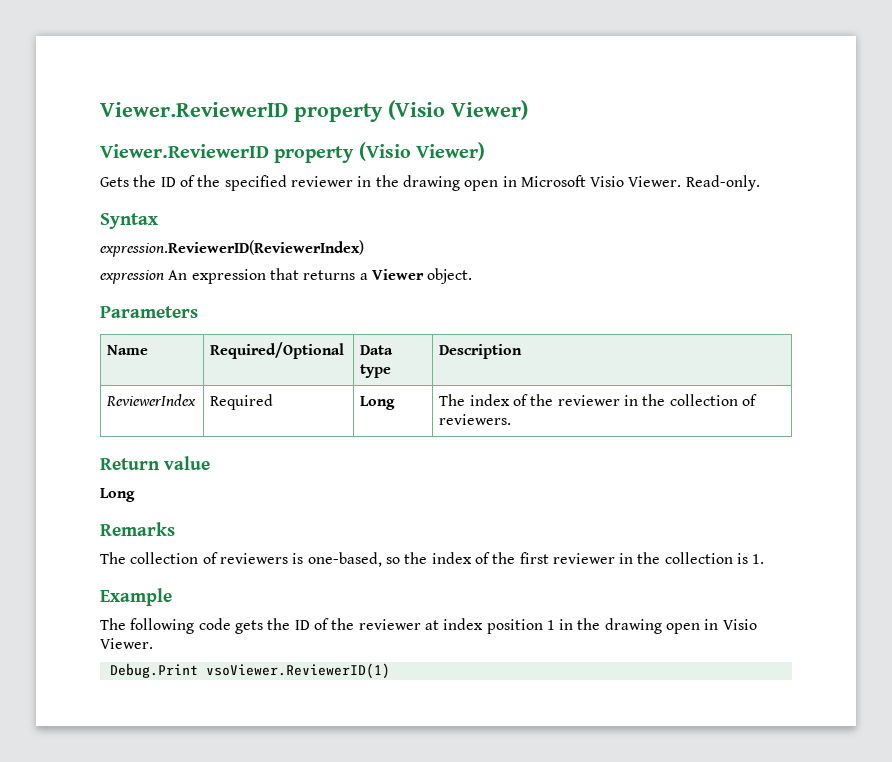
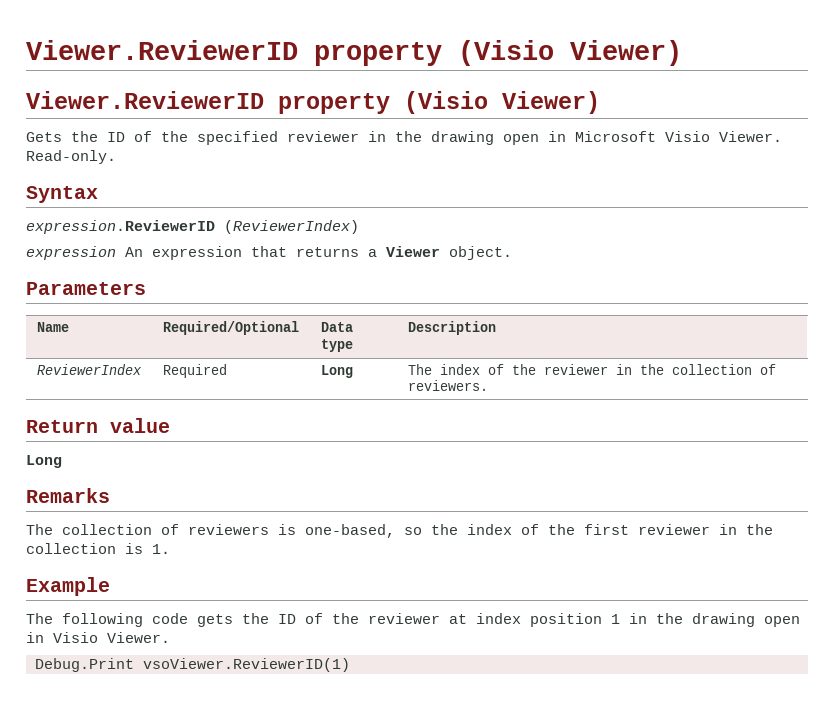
- expression.ReviewerID(ReviewerIndex)
+ expression.ReviewerID (ReviewerIndex)

